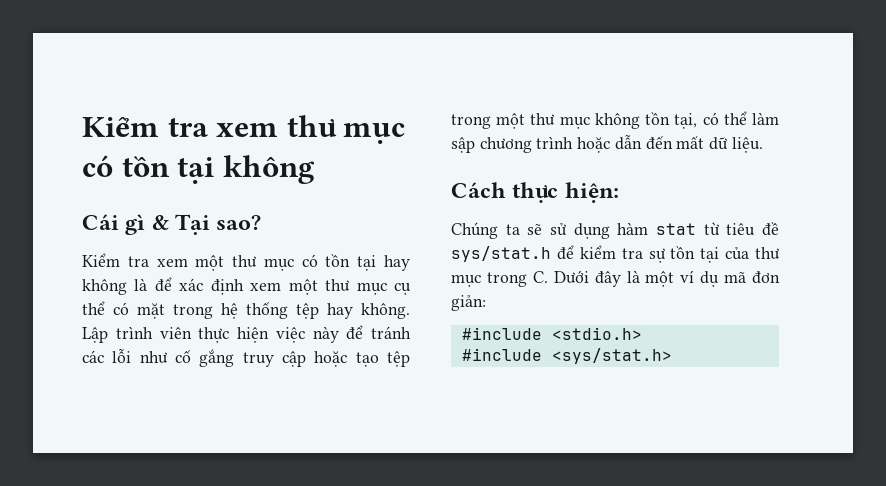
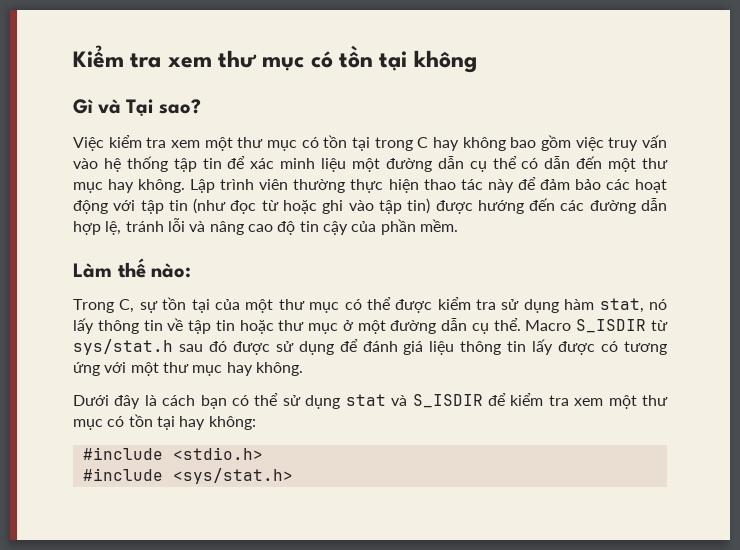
- Cái gì & Tại sao?
+ Gì và Tại sao?
- Kiểm tra xem một thư mục có tồn tại hay không là để xác định xem một thư mục cụ thể có mặt trong hệ thống tệp hay không. Lập trình viên thực hiện việc này để tránh các lỗi như cố gắng truy cập hoặc tạo tệp trong một thư mục không tồn tại, có thể làm sập chương trình hoặc dẫn đến mất dữ liệu.
- Cách thực hiện:
- Chúng ta sẽ sử dụng hàm stat từ tiêu đề sys/stat.h để kiểm tra sự tồn tại của thư mục trong C. Dưới đây là một ví dụ mã đơn giản:
+ Việc kiểm tra xem một thư mục có tồn tại trong C hay không bao gồm việc truy vấn vào hệ thống tập tin để xác minh liệu một đường dẫn cụ thể có dẫn đến một thư mục hay không. Lập trình viên thường thực hiện thao tác này để đảm bảo các hoạt động với tập tin (như đọc từ hoặc ghi vào tập tin) được hướng đến các đường dẫn hợp lệ, tránh lỗi và nâng cao độ tin cậy của phần mềm.
+ Làm thế nào:
+ Trong C, sự tồn tại của một thư mục có thể được kiểm tra sử dụng hàm stat, nó lấy thông tin về tập tin hoặc thư mục ở một đường dẫn cụ thể. Macro S_ISDIR từ sys/stat.h sau đó được sử dụng để đánh giá liệu thông tin lấy được có tương ứng với một thư mục hay không.
+ Dưới đây là cách bạn có thể sử dụng stat và S_ISDIR để kiểm tra xem một thư mục có tồn tại hay không:

